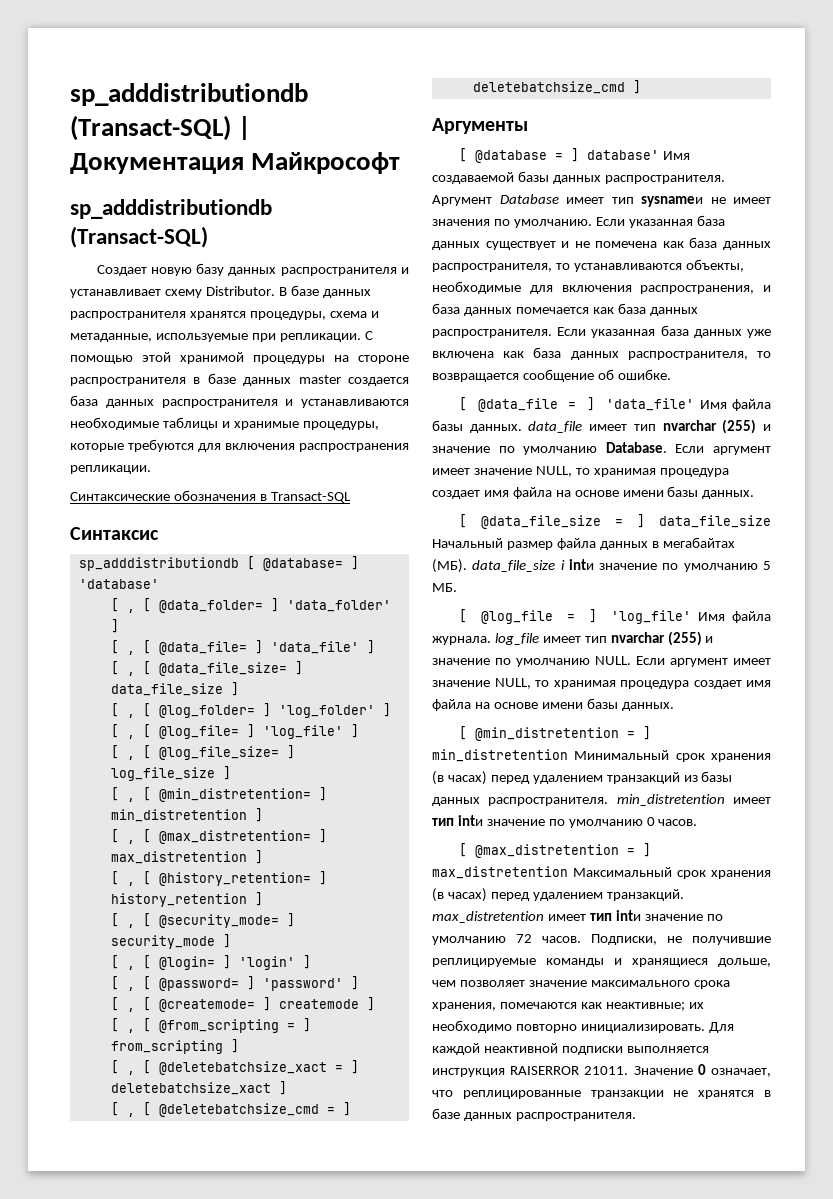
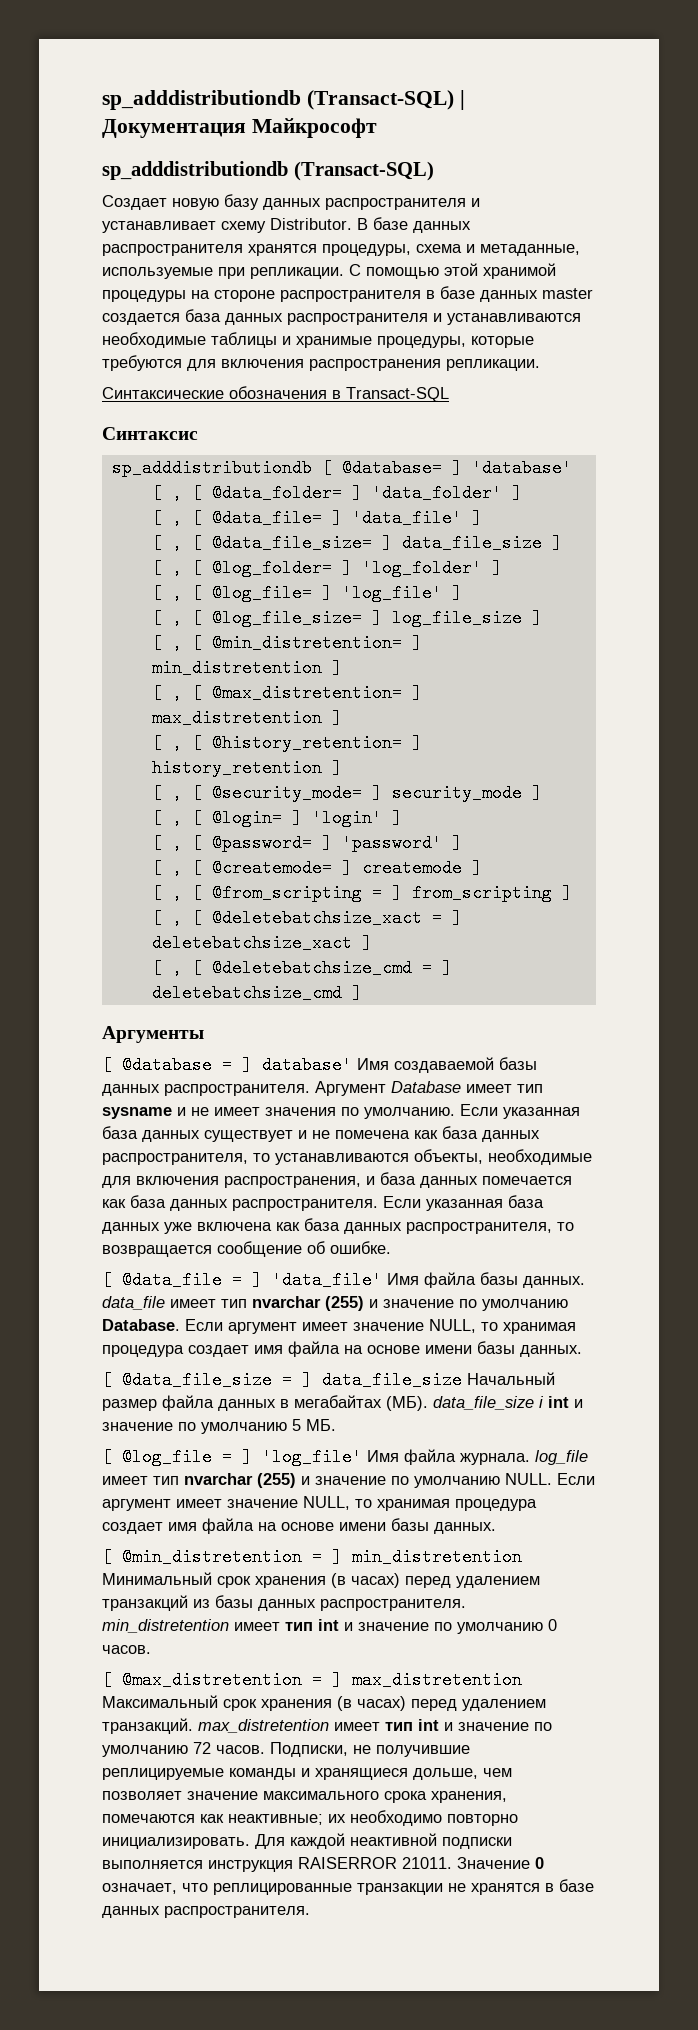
- Аргумент Database имеет тип sysnameи не имеет значения по умолчанию.
+ Аргумент Database имеет тип sysname и не имеет значения по умолчанию.
- [ @data_file_size = ] data_file_size Начальный размер файла данных в мегабайтах (МБ). data_file_size i intи значение по умолчанию 5 МБ.
+ [ @data_file_size = ] data_file_size Начальный размер файла данных в мегабайтах (МБ). data_file_size i int и значение по умолчанию 5 МБ.
- [ @min_distretention = ] min_distretention Минимальный срок хранения (в часах) перед удалением транзакций из базы данных распространителя. min_distretention имеет тип intи значение по умолчанию 0 часов.
+ [ @min_distretention = ] min_distretention Минимальный срок хранения (в часах) перед удалением транзакций из базы данных распространителя. min_distretention имеет тип int и значение по умолчанию 0 часов.
- [ @max_distretention = ] max_distretention Максимальный срок хранения (в часах) перед удалением транзакций. max_distretention имеет тип intи значение по умолчанию 72 часов.
+ [ @max_distretention = ] max_distretention Максимальный срок хранения (в часах) перед удалением транзакций. max_distretention имеет тип int и значение по умолчанию 72 часов.

